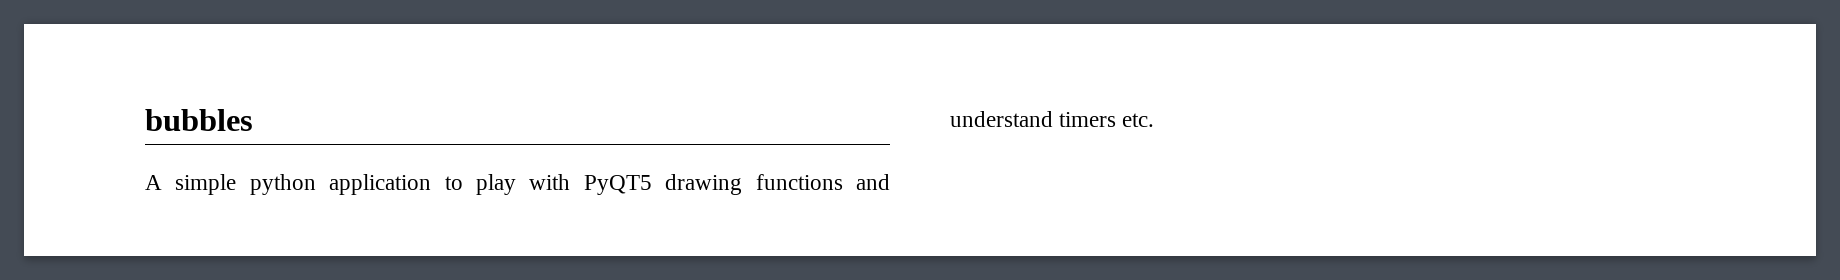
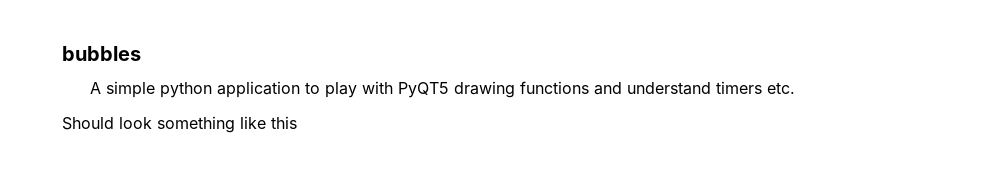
+ Should look something like this

